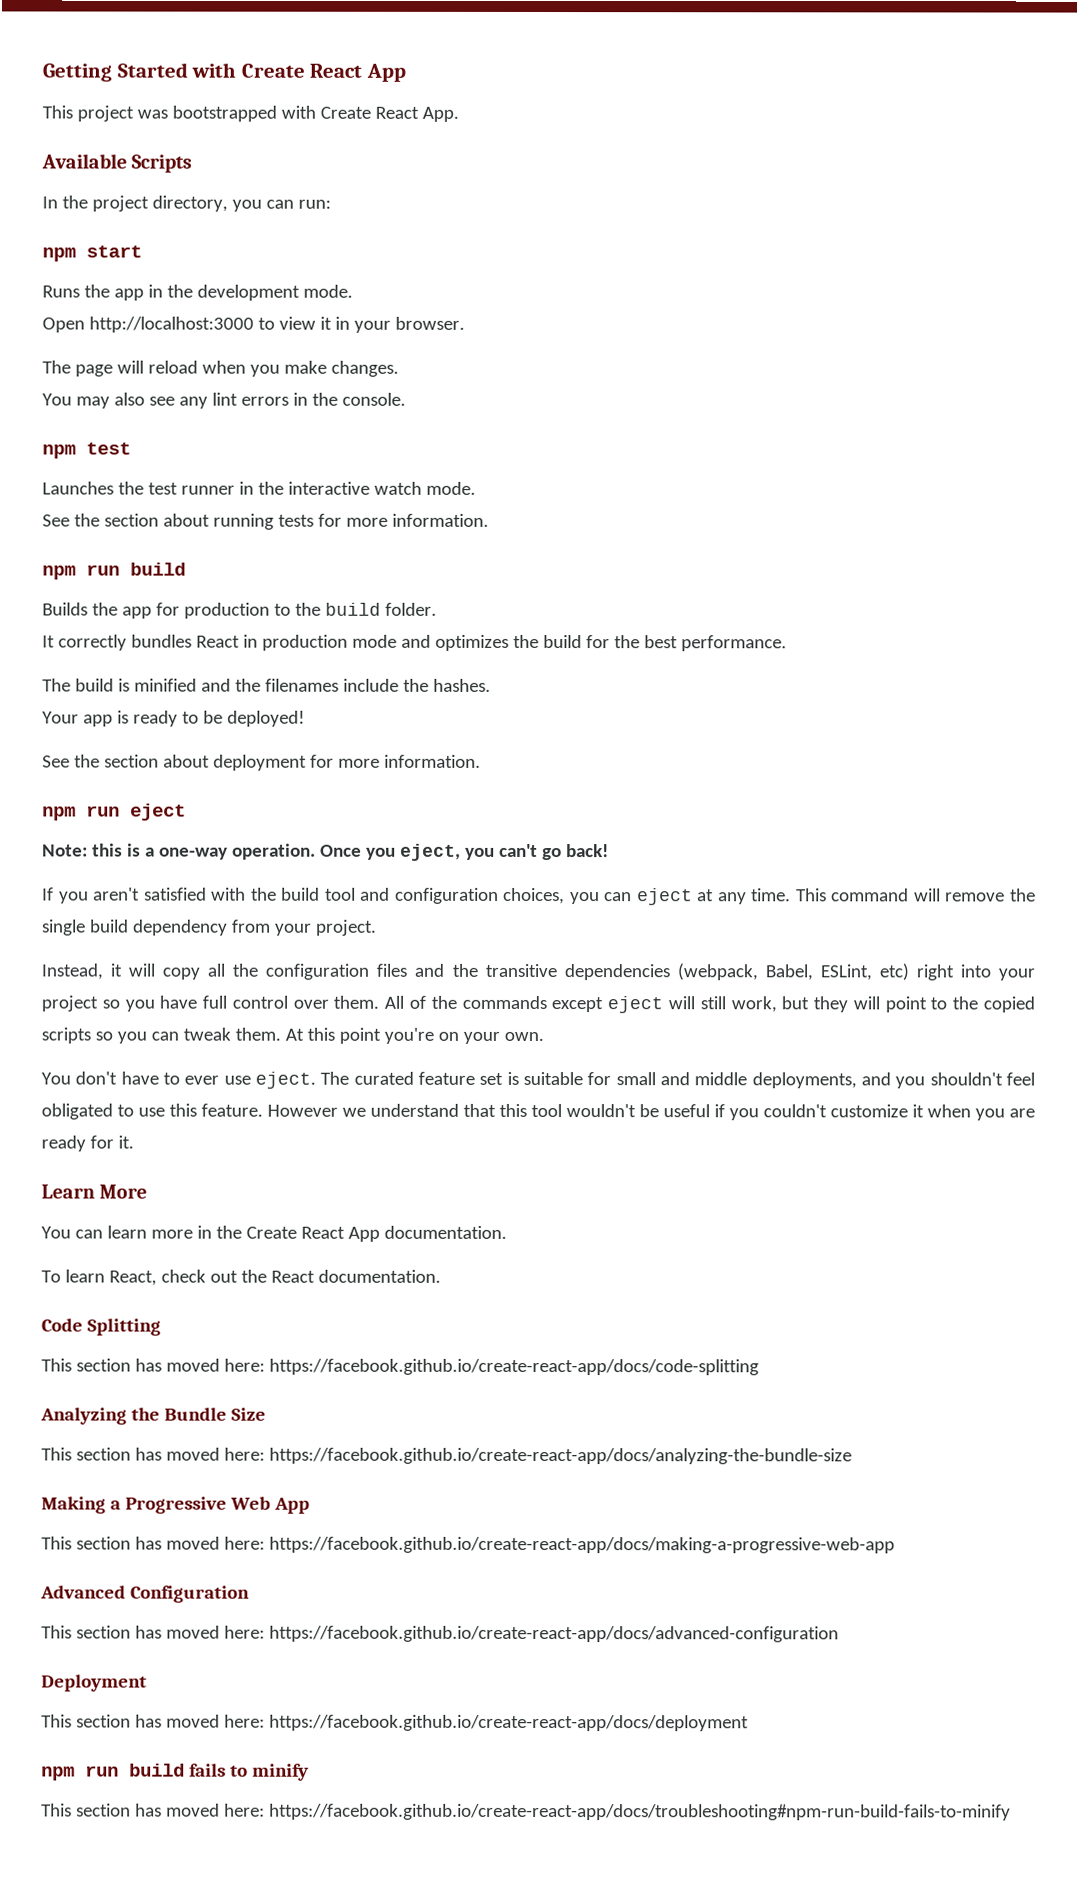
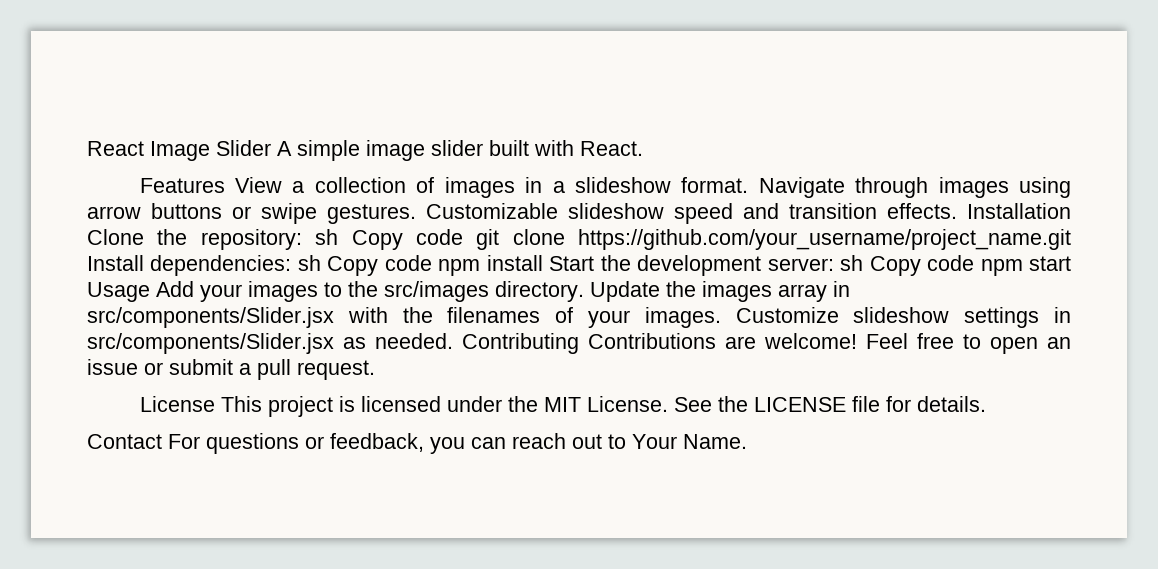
- Getting Started with Create React App
- This project was bootstrapped with Create React App.
- Available Scripts
- In the project directory, you can run:
- npm start
- Runs the app in the development mode.
- Open http://localhost:3000 to view it in your browser.
- The page will reload when you make changes.
- You may also see any lint errors in the console.
- npm test
- Launches the test runner in the interactive watch mode.
- See the section about running tests for more information.
- npm run build
- Builds the app for production to the build folder.
- It correctly bundles React in production mode and optimizes the build for the best performance.
- The build is minified and the filenames include the hashes.
- Your app is ready to be deployed!
- See the section about deployment for more information.
- npm run eject
- Note: this is a one-way operation. Once you eject, you can't go back!
- If you aren't satisfied with the build tool and configuration choices, you can eject at any time. This command will remove the single build dependency from your project.
- Instead, it will copy all the configuration files and the transitive dependencies (webpack, Babel, ESLint, etc) right into your project so you have full control over them. All of the commands except eject will still work, but they will point to the copied scripts so you can tweak them. At this point you're on your own.
- You don't have to ever use eject. The curated feature set is suitable for small and middle deployments, and you shouldn't feel obligated to use this feature. However we understand that this tool wouldn't be useful if you couldn't customize it when you are ready for it.
- Learn More
- You can learn more in the Create React App documentation.
- To learn React, check out the React documentation.
- Code Splitting
- This section has moved here: https://facebook.github.io/create-react-app/docs/code-splitting
- Analyzing the Bundle Size
- This section has moved here: https://facebook.github.io/create-react-app/docs/analyzing-the-bundle-size
- Making a Progressive Web App
- This section has moved here: https://facebook.github.io/create-react-app/docs/making-a-progressive-web-app
- Advanced Configuration
- This section has moved here: https://facebook.github.io/create-react-app/docs/advanced-configuration
- Deployment
- This section has moved here: https://facebook.github.io/create-react-app/docs/deployment
- npm run build fails to minify
- This section has moved here: https://facebook.github.io/create-react-app/docs/troubleshooting#npm-run-build-fails-to-minify
+ React Image Slider A simple image slider built with React.
+ Features View a collection of images in a slideshow format. Navigate through images using arrow buttons or swipe gestures. Customizable slideshow speed and transition effects. Installation Clone the repository: sh Copy code git clone https://github.com/your_username/project_name.git Install dependencies: sh Copy code npm install Start the development server: sh Copy code npm start Usage Add your images to the src/images directory. Update the images array in src/components/Slider.jsx with the filenames of your images. Customize slideshow settings in src/components/Slider.jsx as needed. Contributing Contributions are welcome! Feel free to open an issue or submit a pull request.
+ License This project is licensed under the MIT License. See the LICENSE file for details.
+ Contact For questions or feedback, you can reach out to Your Name.

